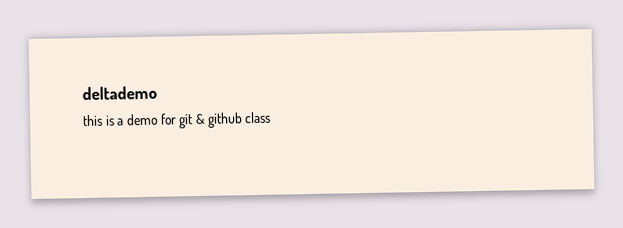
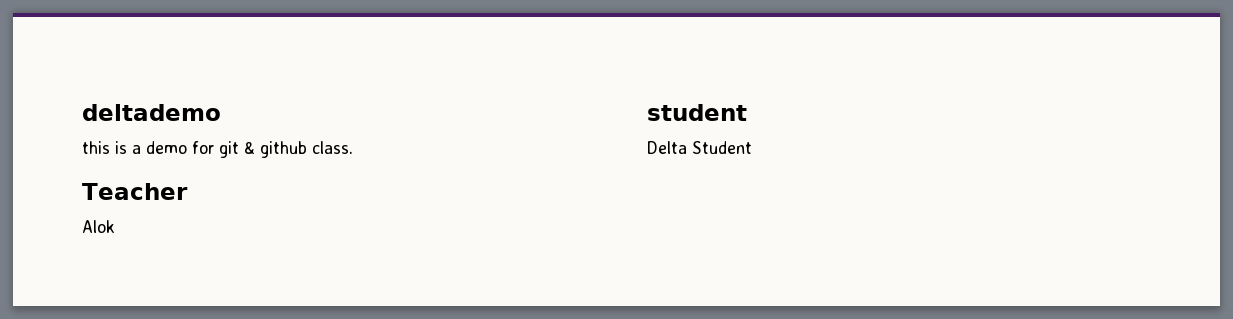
- this is a demo for git & github class
+ this is a demo for git & github class.
+ Teacher
+ Alok
+ student
+ Delta Student

